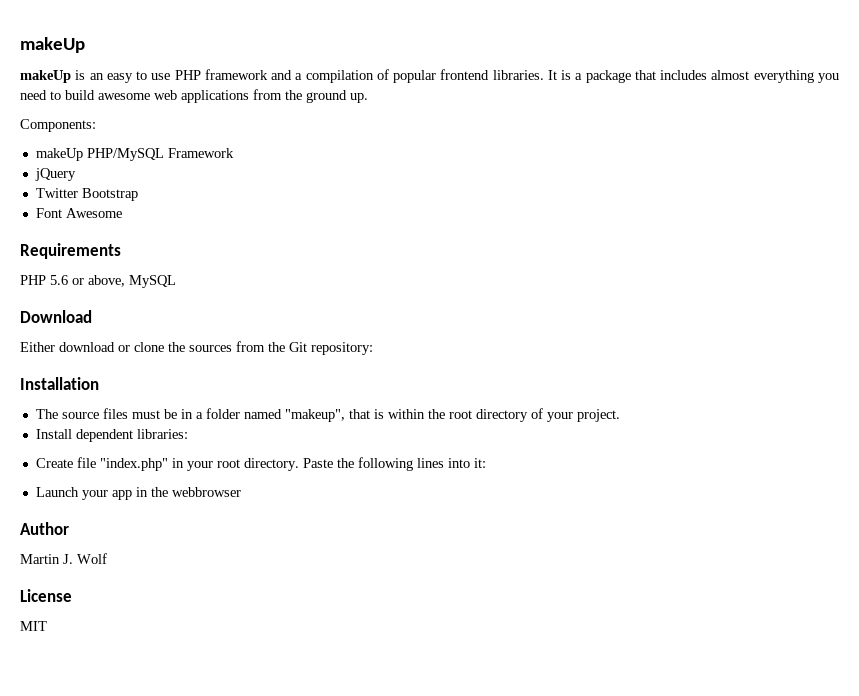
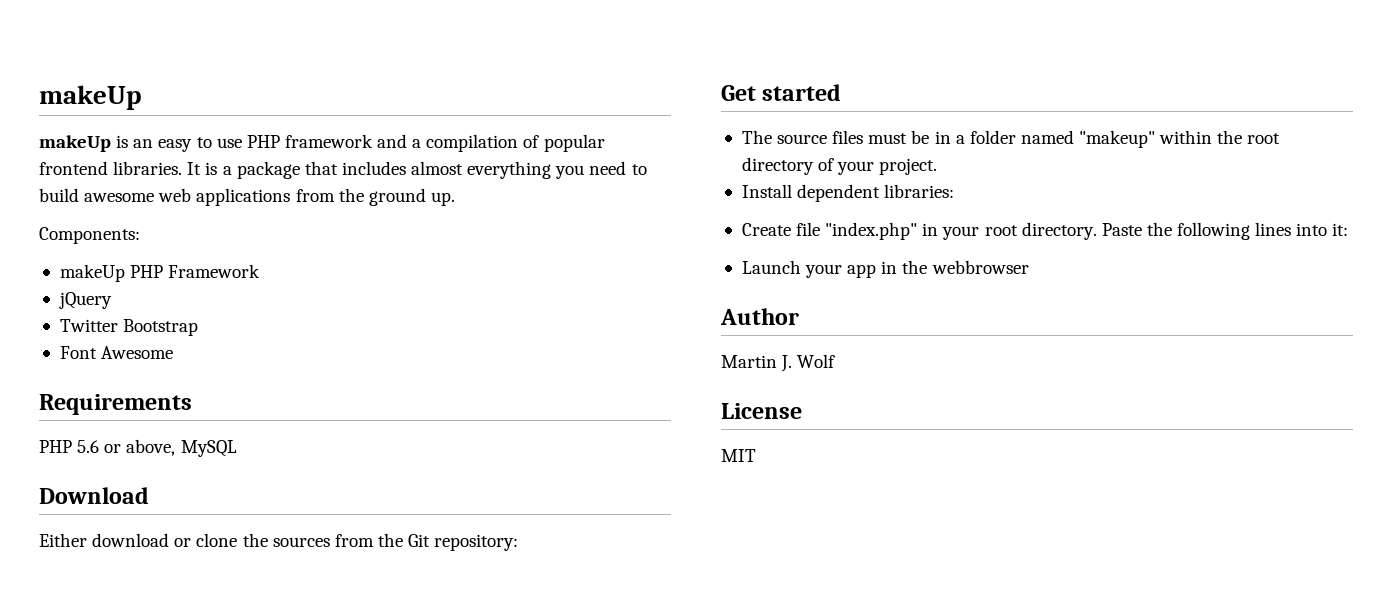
- makeUp PHP/MySQL Framework
+ makeUp PHP Framework
- Installation
+ Get started
- The source files must be in a folder named "makeup", that is within the root directory of your project.
+ The source files must be in a folder named "makeup" within the root directory of your project.

